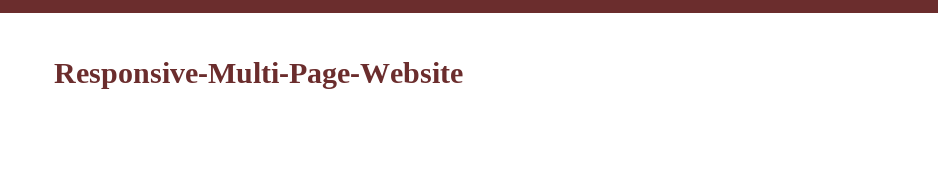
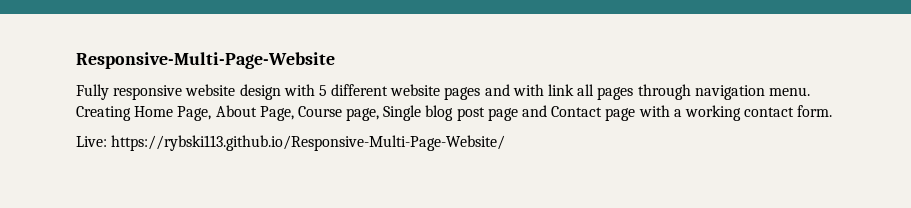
+ Fully responsive website design with 5 different website pages and with link all pages through navigation menu. Creating Home Page, About Page, Course page, Single blog post page and Contact page with a working contact form.
+ Live: https://rybski113.github.io/Responsive-Multi-Page-Website/

